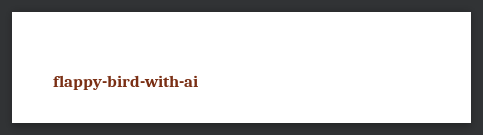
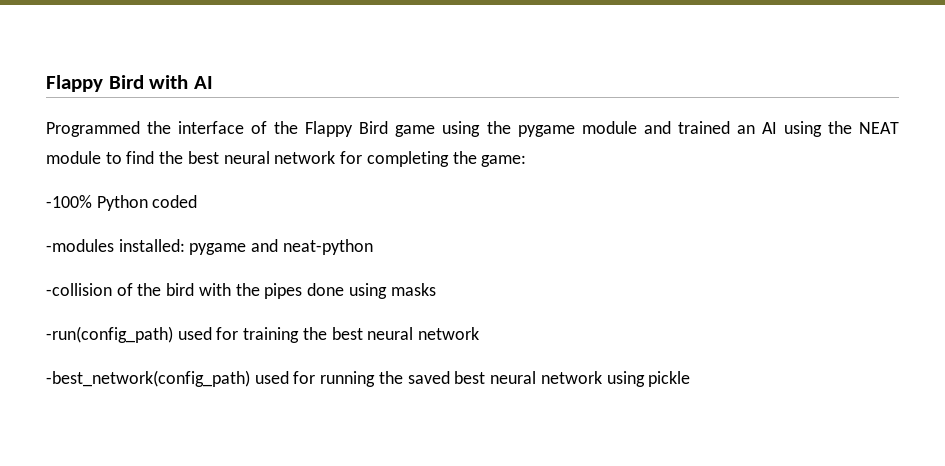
- flappy-bird-with-ai
+ Flappy Bird with AI
+ Programmed the interface of the Flappy Bird game using the pygame module and trained an AI using the NEAT module to find the best neural network for completing the game:
+ -100% Python coded
+ -modules installed: pygame and neat-python
+ -collision of the bird with the pipes done using masks
+ -run(config_path) used for training the best neural network
+ -best_network(config_path) used for running the saved best neural network using pickle

